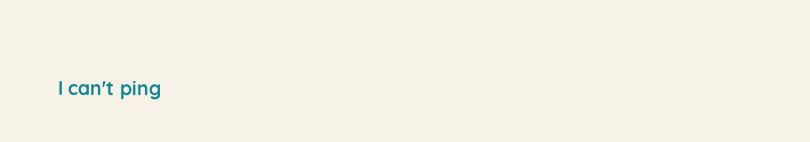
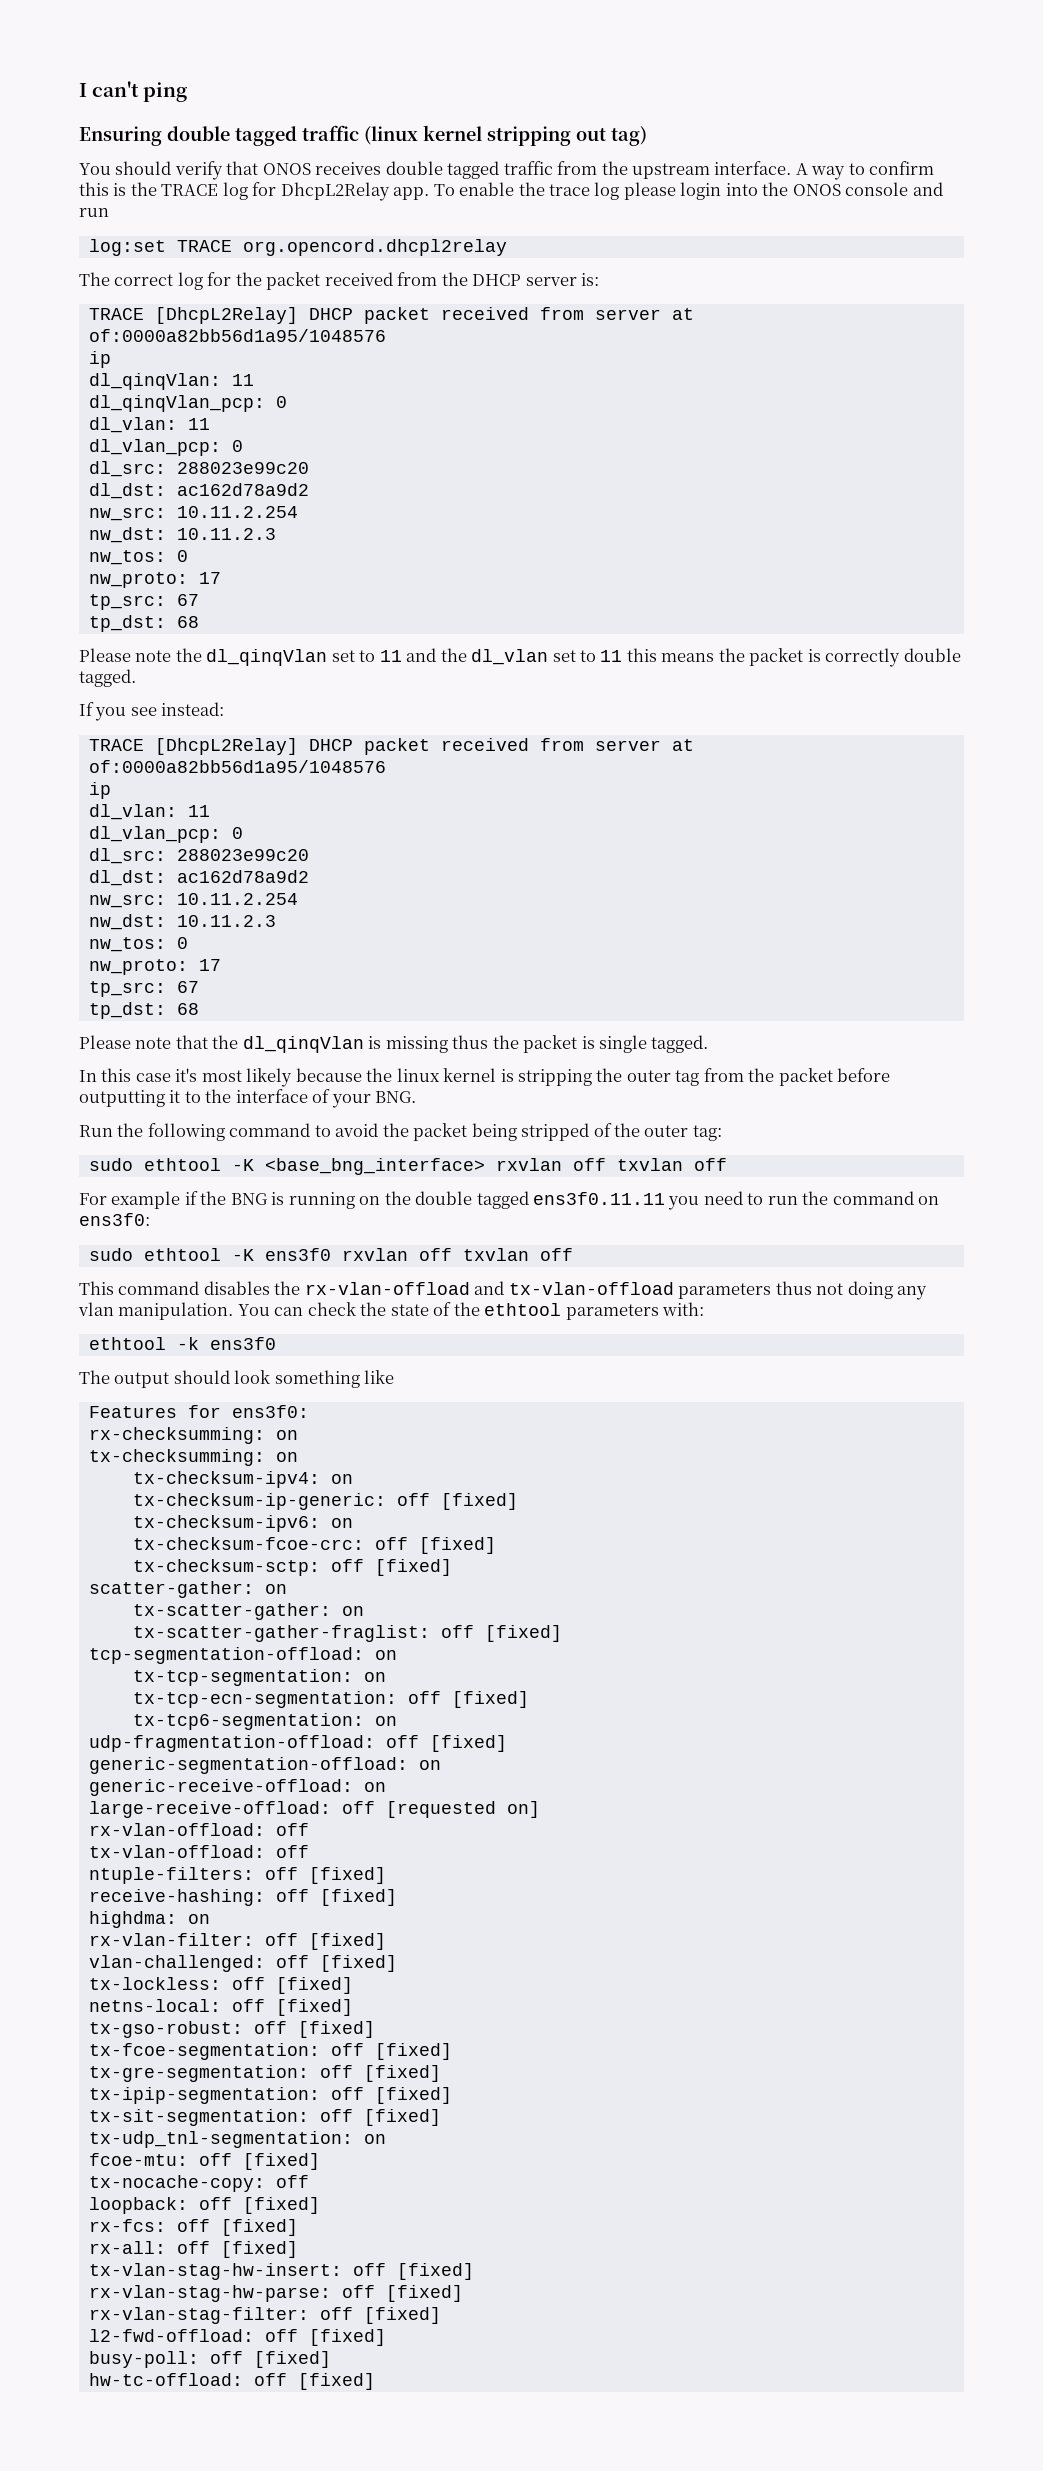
+ Ensuring double tagged traffic (linux kernel stripping out tag)
+ You should verify that ONOS receives double tagged traffic from the upstream interface. A way to confirm this is the TRACE log for DhcpL2Relay app. To enable the trace log please login into the ONOS console and run
+ log:set TRACE org.opencord.dhcpl2relay
+ The correct log for the packet received from the DHCP server is:
+ TRACE [DhcpL2Relay] DHCP packet received from server at of:0000a82bb56d1a95/1048576
+ ip
+ dl_qinqVlan: 11
+ dl_qinqVlan_pcp: 0
+ dl_vlan: 11
+ dl_vlan_pcp: 0
+ dl_src: 288023e99c20
+ dl_dst: ac162d78a9d2
+ nw_src: 10.11.2.254
+ nw_dst: 10.11.2.3
+ nw_tos: 0
+ nw_proto: 17
+ tp_src: 67
+ tp_dst: 68
+ Please note the dl_qinqVlan set to 11 and the dl_vlan set to 11 this means the packet is correctly double tagged.
+ If you see instead:
+ TRACE [DhcpL2Relay] DHCP packet received from server at of:0000a82bb56d1a95/1048576
+ ip
+ dl_vlan: 11
+ dl_vlan_pcp: 0
+ dl_src: 288023e99c20
+ dl_dst: ac162d78a9d2
+ nw_src: 10.11.2.254
+ nw_dst: 10.11.2.3
+ nw_tos: 0
+ nw_proto: 17
+ tp_src: 67
+ tp_dst: 68
+ Please note that the dl_qinqVlan is missing thus the packet is single tagged.
+ In this case it's most likely because the linux kernel is stripping the outer tag from the packet before outputting it to the interface of your BNG.
+ Run the following command to avoid the packet being stripped of the outer tag:
+ sudo ethtool -K <base_bng_interface> rxvlan off txvlan off
+ For example if the BNG is running on the double tagged ens3f0.11.11 you need to run the command on ens3f0:
+ sudo ethtool -K ens3f0 rxvlan off txvlan off
+ This command disables the rx-vlan-offload and tx-vlan-offload parameters thus not doing any vlan manipulation. You can check the state of the ethtool parameters with:
+ ethtool -k ens3f0
+ The output should look something like
+ Features for ens3f0:
+ rx-checksumming: on
+ tx-checksumming: on
+ tx-checksum-ipv4: on
+ tx-checksum-ip-generic: off [fixed]
+ tx-checksum-ipv6: on
+ tx-checksum-fcoe-crc: off [fixed]
+ tx-checksum-sctp: off [fixed]
+ scatter-gather: on
+ tx-scatter-gather: on
+ tx-scatter-gather-fraglist: off [fixed]
+ tcp-segmentation-offload: on
+ tx-tcp-segmentation: on
+ tx-tcp-ecn-segmentation: off [fixed]
+ tx-tcp6-segmentation: on
+ udp-fragmentation-offload: off [fixed]
+ generic-segmentation-offload: on
+ generic-receive-offload: on
+ large-receive-offload: off [requested on]
+ rx-vlan-offload: off
+ tx-vlan-offload: off
+ ntuple-filters: off [fixed]
+ receive-hashing: off [fixed]
+ highdma: on
+ rx-vlan-filter: off [fixed]
+ vlan-challenged: off [fixed]
+ tx-lockless: off [fixed]
+ netns-local: off [fixed]
+ tx-gso-robust: off [fixed]
+ tx-fcoe-segmentation: off [fixed]
+ tx-gre-segmentation: off [fixed]
+ tx-ipip-segmentation: off [fixed]
+ tx-sit-segmentation: off [fixed]
+ tx-udp_tnl-segmentation: on
+ fcoe-mtu: off [fixed]
+ tx-nocache-copy: off
+ loopback: off [fixed]
+ rx-fcs: off [fixed]
+ rx-all: off [fixed]
+ tx-vlan-stag-hw-insert: off [fixed]
+ rx-vlan-stag-hw-parse: off [fixed]
+ rx-vlan-stag-filter: off [fixed]
+ l2-fwd-offload: off [fixed]
+ busy-poll: off [fixed]
+ hw-tc-offload: off [fixed]

